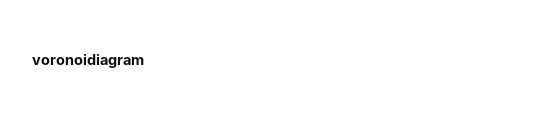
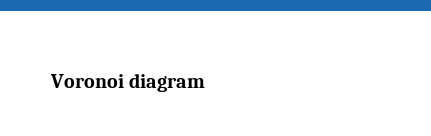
- voronoidiagram
+ Voronoi diagram

